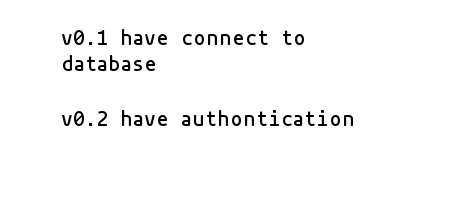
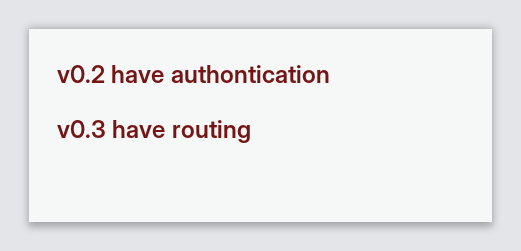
- v0.1 have connect to database
+ v0.3 have routing

